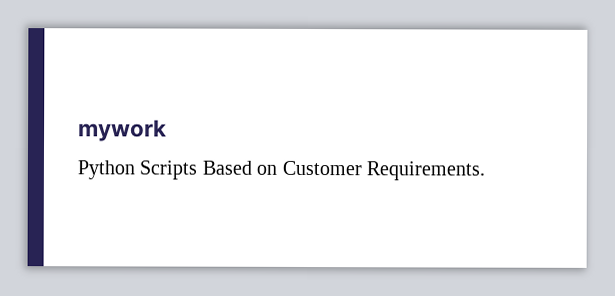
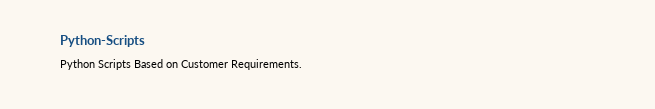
- mywork
+ Python-Scripts

